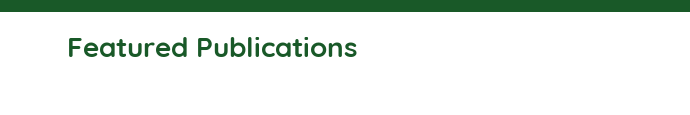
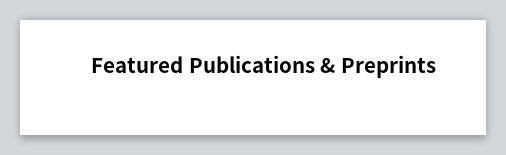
- Featured Publications
+ Featured Publications & Preprints

